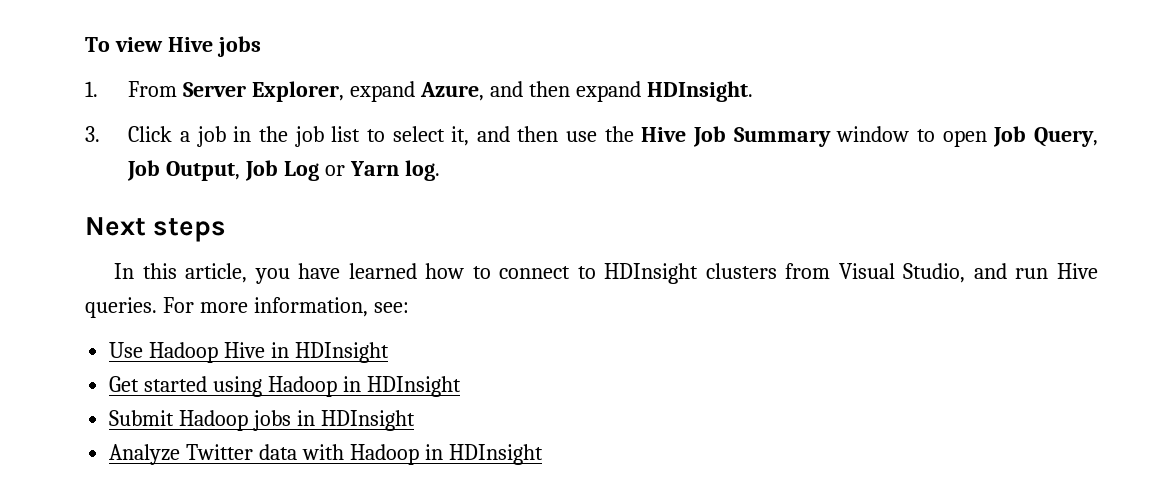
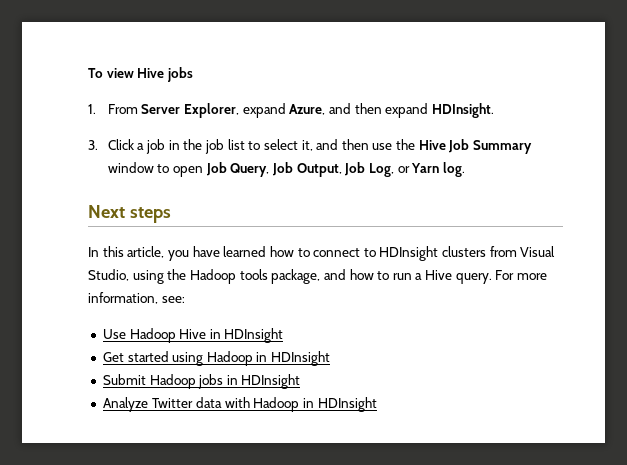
- 3. Click a job in the job list to select it, and then use the Hive Job Summary window to open Job Query, Job Output, Job Log or Yarn log.
+ 3. Click a job in the job list to select it, and then use the Hive Job Summary window to open Job Query, Job Output, Job Log, or Yarn log.
- In this article, you have learned how to connect to HDInsight clusters from Visual Studio, and run Hive queries.
+ In this article, you have learned how to connect to HDInsight clusters from Visual Studio, using the Hadoop tools package, and how to run a Hive query.

